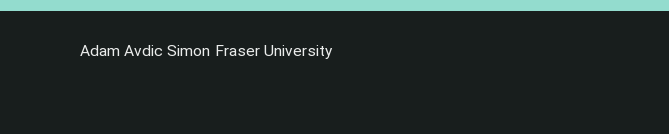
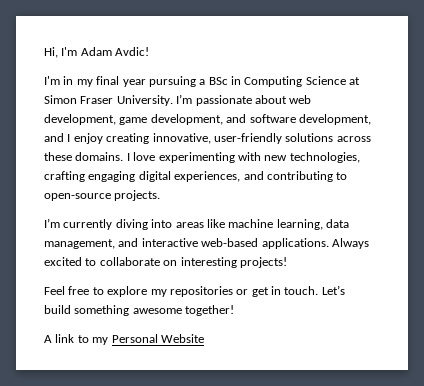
- Adam Avdic Simon Fraser University
+ Hi, I'm Adam Avdic!
+ I'm in my final year pursuing a BSc in Computing Science at Simon Fraser University. I’m passionate about web development, game development, and software development, and I enjoy creating innovative, user-friendly solutions across these domains. I love experimenting with new technologies, crafting engaging digital experiences, and contributing to open-source projects.
+ I’m currently diving into areas like machine learning, data management, and interactive web-based applications. Always excited to collaborate on interesting projects!
+ Feel free to explore my repositories or get in touch. Let’s build something awesome together!
+ A link to my Personal Website

